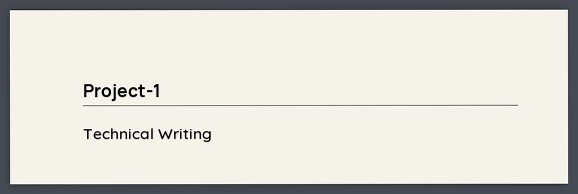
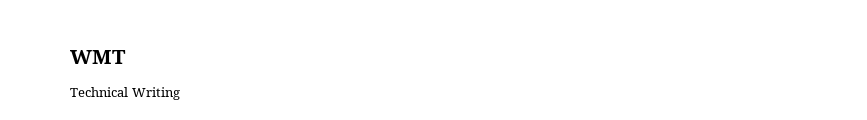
- Project-1
+ WMT

